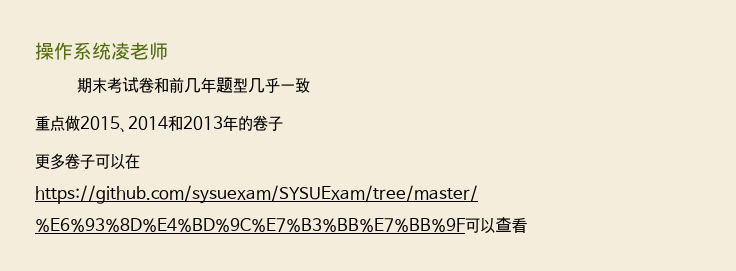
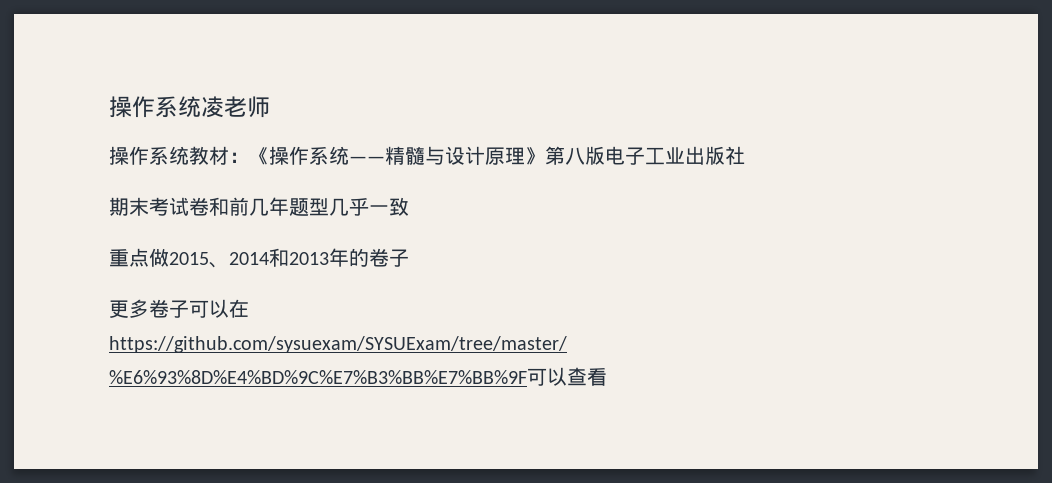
+ 操作系统教材：《操作系统——精髓与设计原理》第八版电子工业出版社

